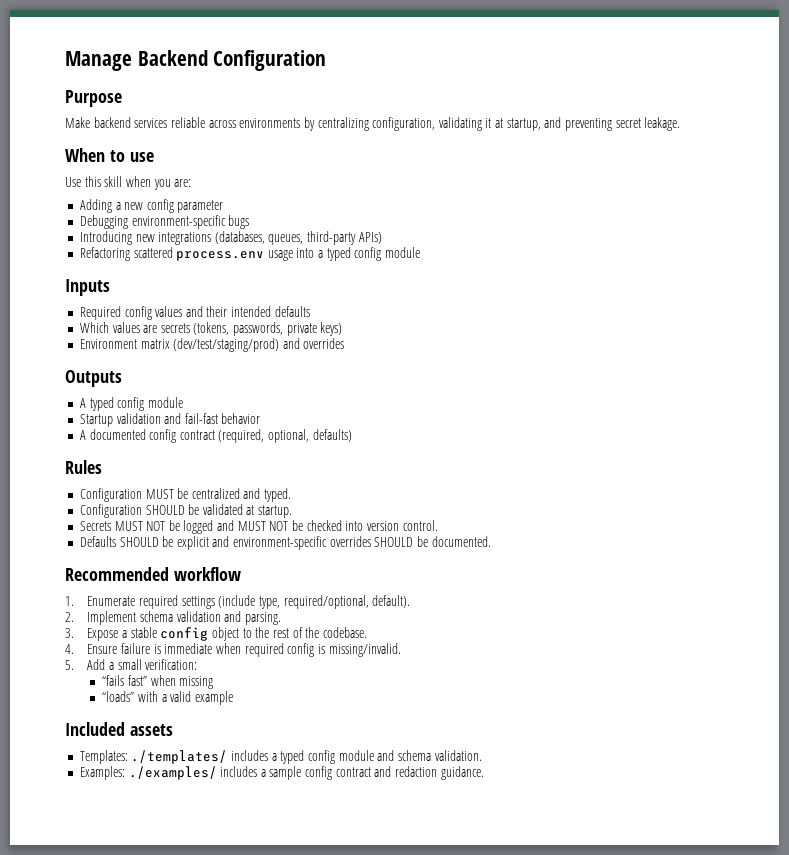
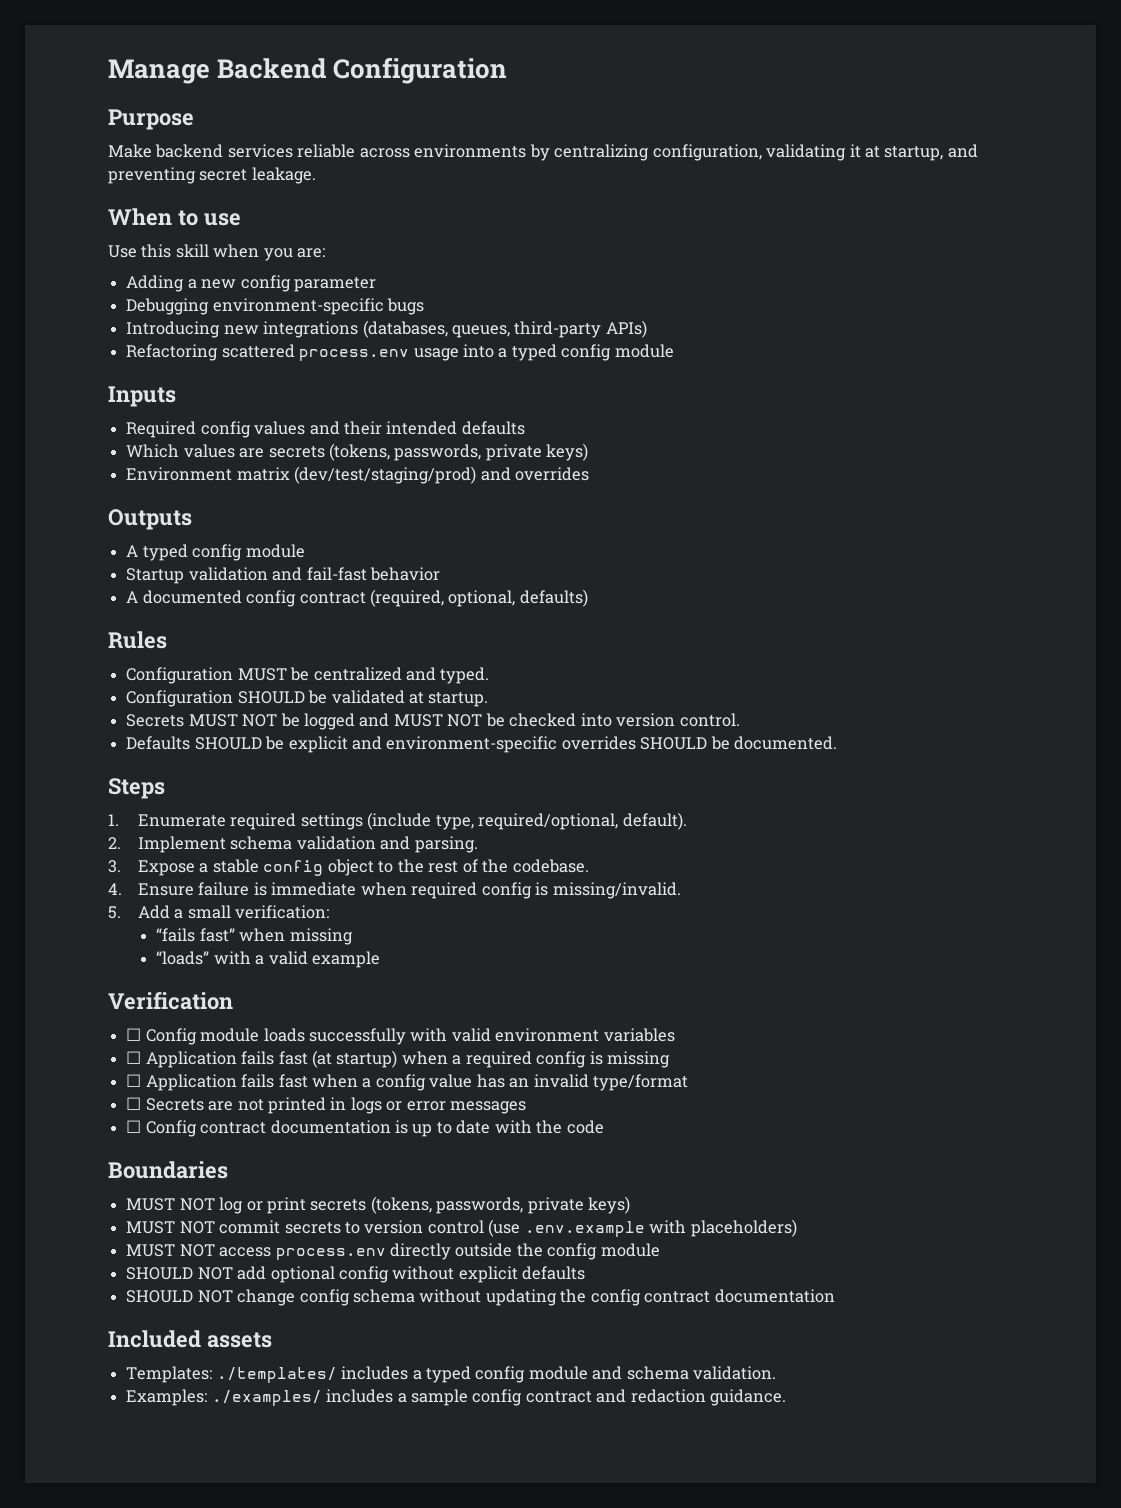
- Recommended workflow
+ Steps
+ Verification
+ ☐ Config module loads successfully with valid environment variables
+ ☐ Application fails fast (at startup) when a required config is missing
+ ☐ Application fails fast when a config value has an invalid type/format
+ ☐ Secrets are not printed in logs or error messages
+ ☐ Config contract documentation is up to date with the code
+ Boundaries
+ MUST NOT log or print secrets (tokens, passwords, private keys)
+ MUST NOT commit secrets to version control (use .env.example with placeholders)
+ MUST NOT access process.env directly outside the config module
+ SHOULD NOT add optional config without explicit defaults
+ SHOULD NOT change config schema without updating the config contract documentation

